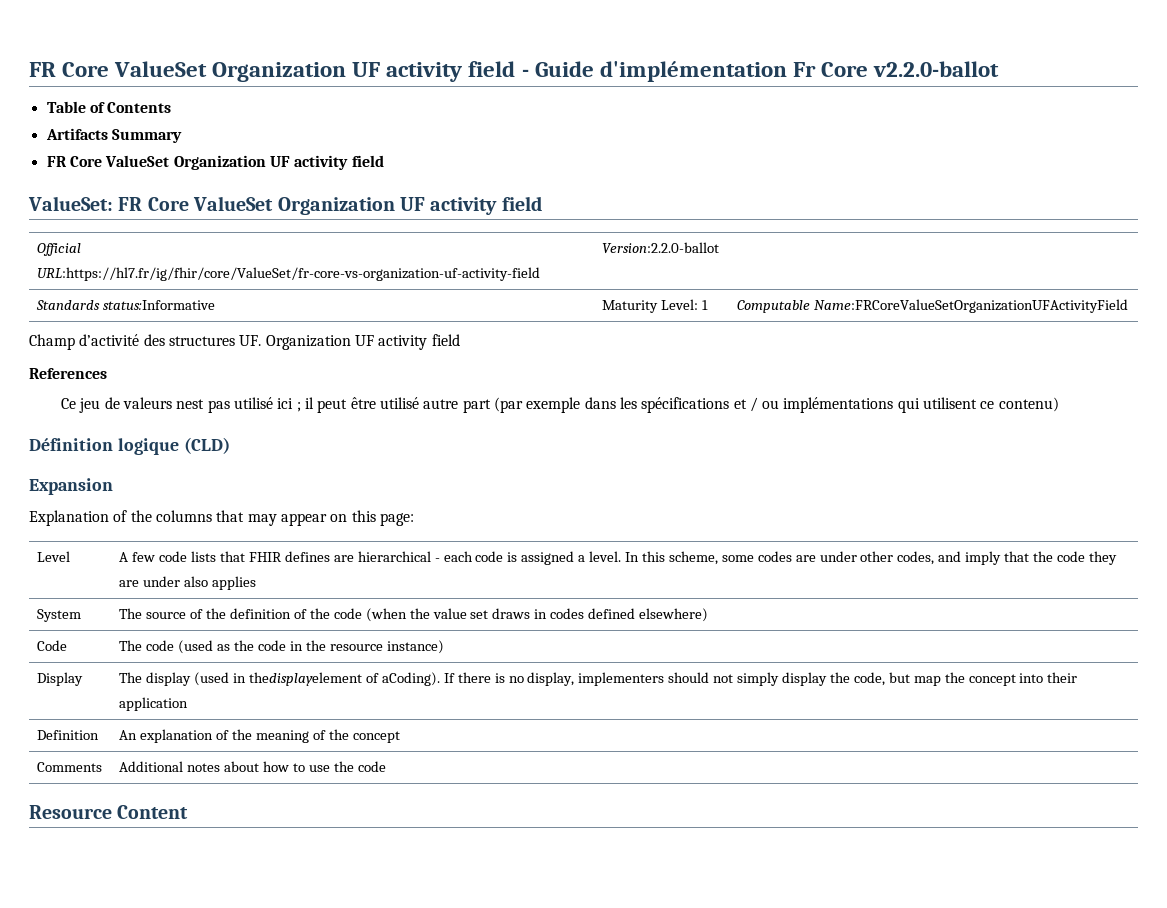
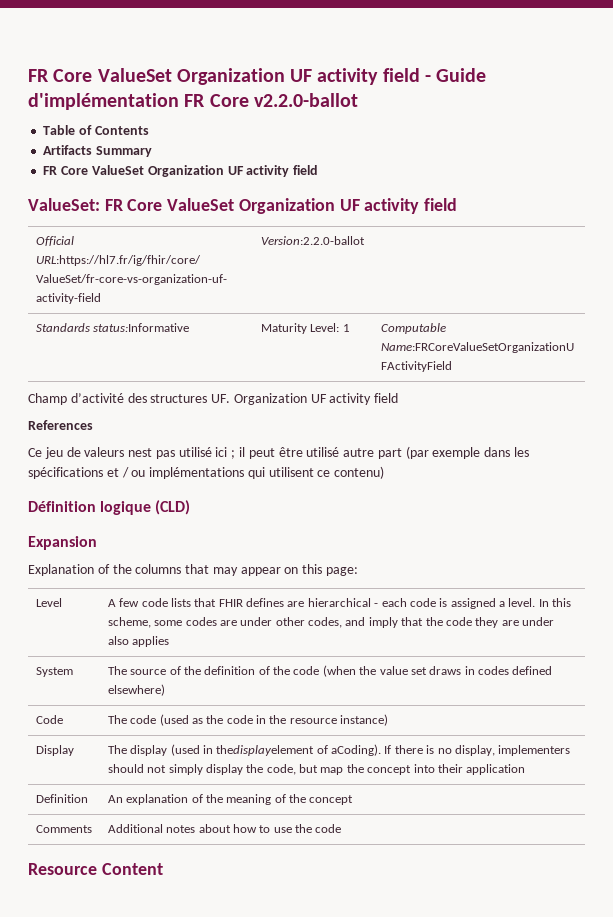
- FR Core ValueSet Organization UF activity field - Guide d'implémentation Fr Core v2.2.0-ballot
+ FR Core ValueSet Organization UF activity field - Guide d'implémentation FR Core v2.2.0-ballot

